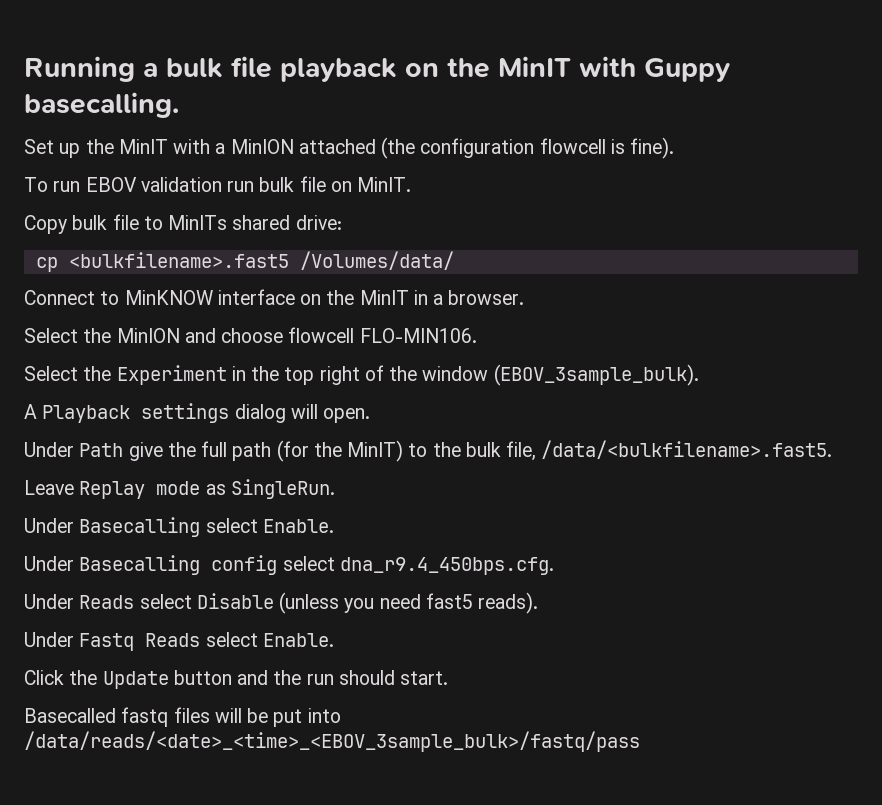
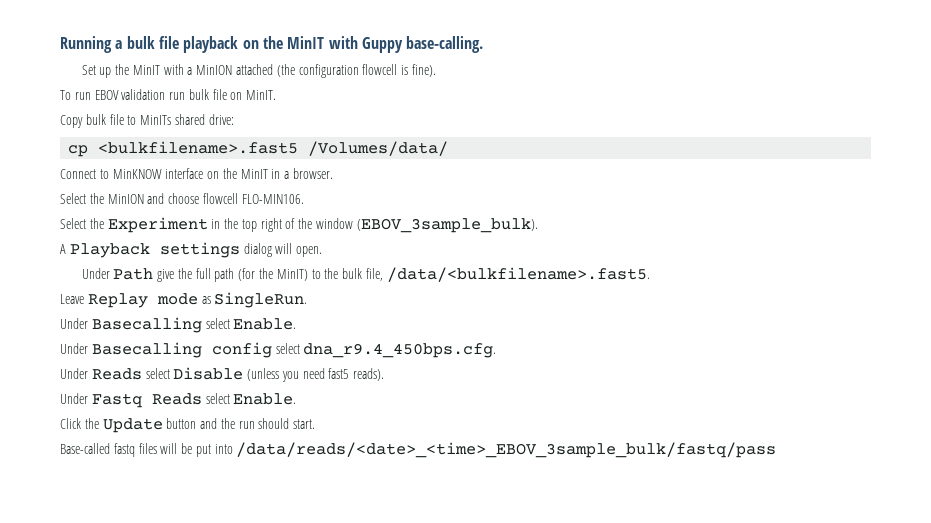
- Running a bulk file playback on the MinIT with Guppy basecalling.
+ Running a bulk file playback on the MinIT with Guppy base-calling.
- Basecalled fastq files will be put into /data/reads/<date>_<time>_<EBOV_3sample_bulk>/fastq/pass
+ Base-called fastq files will be put into /data/reads/<date>_<time>_EBOV_3sample_bulk/fastq/pass

